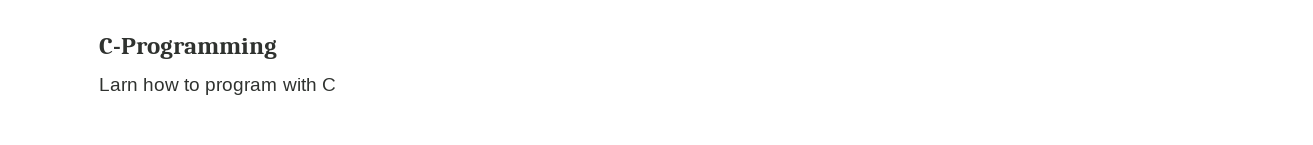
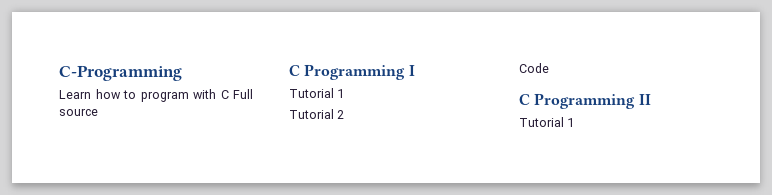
- Larn how to program with C
+ Learn how to program with C Full source
+ C Programming I
+ Tutorial 1
+ Tutorial 2
+ Code
+ C Programming II
+ Tutorial 1

